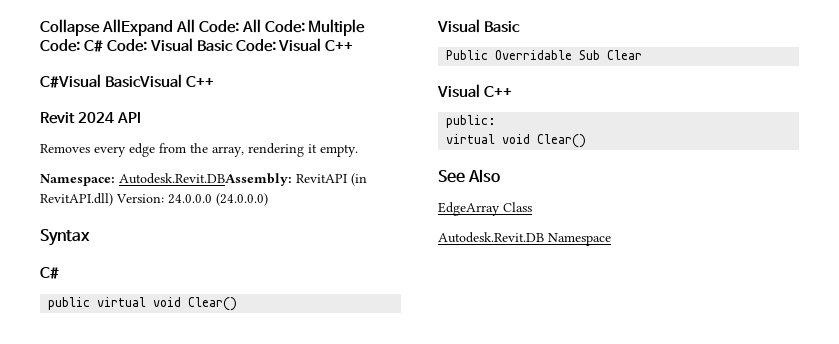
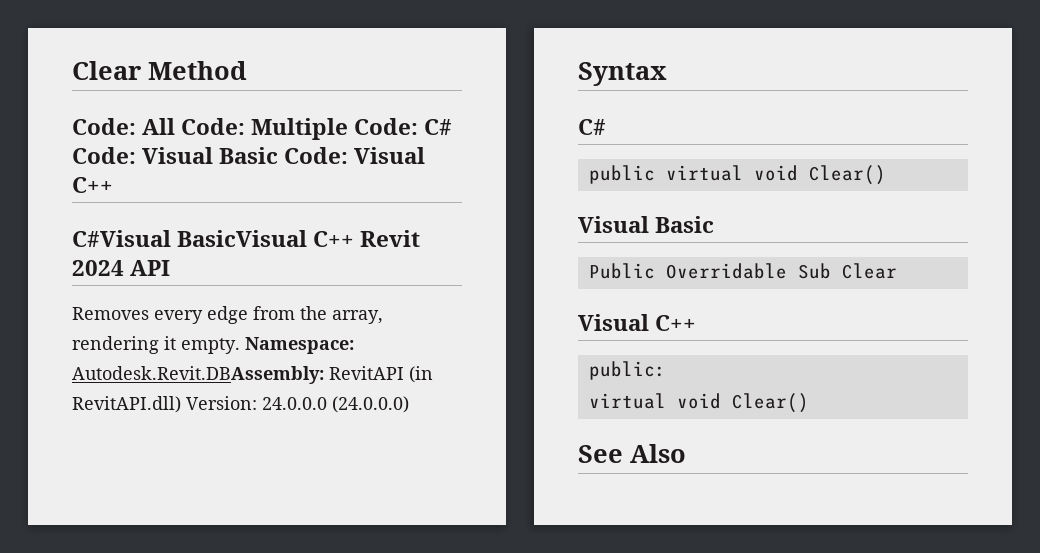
- Collapse AllExpand All Code: All Code: Multiple Code: C# Code: Visual Basic Code: Visual C++
+ Clear Method
+ Code: All Code: Multiple Code: C# Code: Visual Basic Code: Visual C++
- C#Visual BasicVisual C++
- Revit 2024 API
+ C#Visual BasicVisual C++ Revit 2024 API
- Removes every edge from the array, rendering it empty.
- Namespace: Autodesk.Revit.DBAssembly: RevitAPI (in RevitAPI.dll) Version: 24.0.0.0 (24.0.0.0)
+ Removes every edge from the array, rendering it empty. Namespace: Autodesk.Revit.DBAssembly: RevitAPI (in RevitAPI.dll) Version: 24.0.0.0 (24.0.0.0)
- EdgeArray Class
- Autodesk.Revit.DB Namespace

